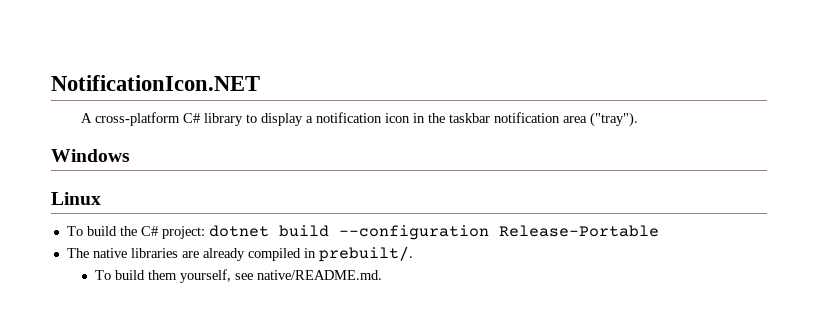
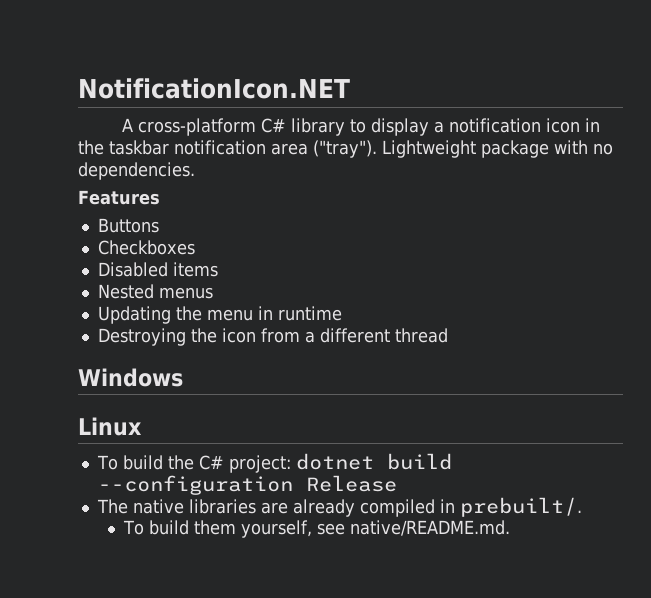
+ Lightweight package with no dependencies.
+ Features
+ Buttons
+ Checkboxes
+ Disabled items
+ Nested menus
+ Updating the menu in runtime
+ Destroying the icon from a different thread
- To build the C# project: dotnet build --configuration Release-Portable
+ To build the C# project: dotnet build --configuration Release

